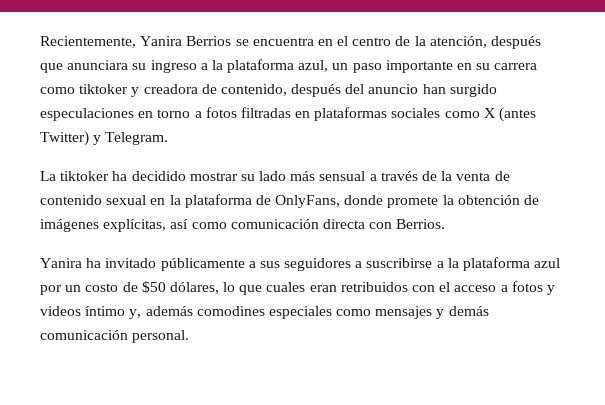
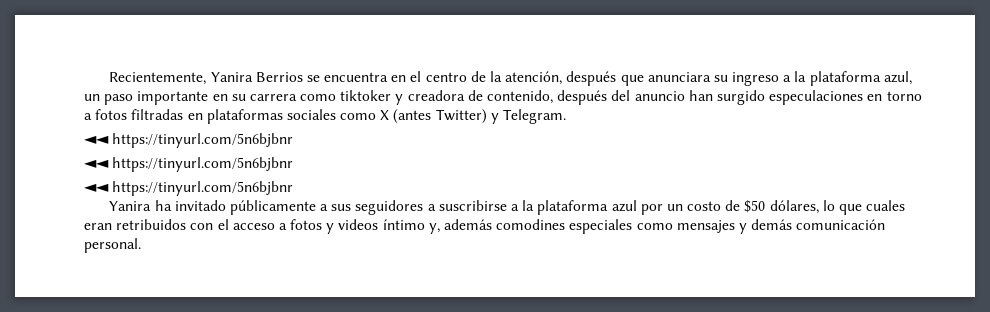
  Recientemente, Yanira Berrios se encuentra en el centro de la atención, después que anunciara su ingreso a la plataforma azul, un paso importante en su carrera como tiktoker y creadora de contenido, después del anuncio han surgido especulaciones en torno a fotos filtradas en plataformas sociales como X (antes Twitter) y Telegram.
- La tiktoker ha decidido mostrar su lado más sensual a través de la venta de contenido sexual en la plataforma de OnlyFans, donde promete la obtención de imágenes explícitas, así como comunicación directa con Berrios.
+ ◄◄ https://tinyurl.com/5n6bjbnr
+ ◄◄ https://tinyurl.com/5n6bjbnr
+ ◄◄ https://tinyurl.com/5n6bjbnr

